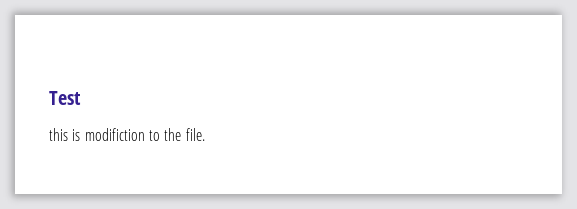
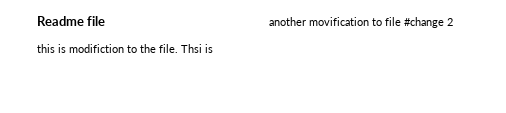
- Test
+ Readme file
+ Thsi is another movification to file #change 2

